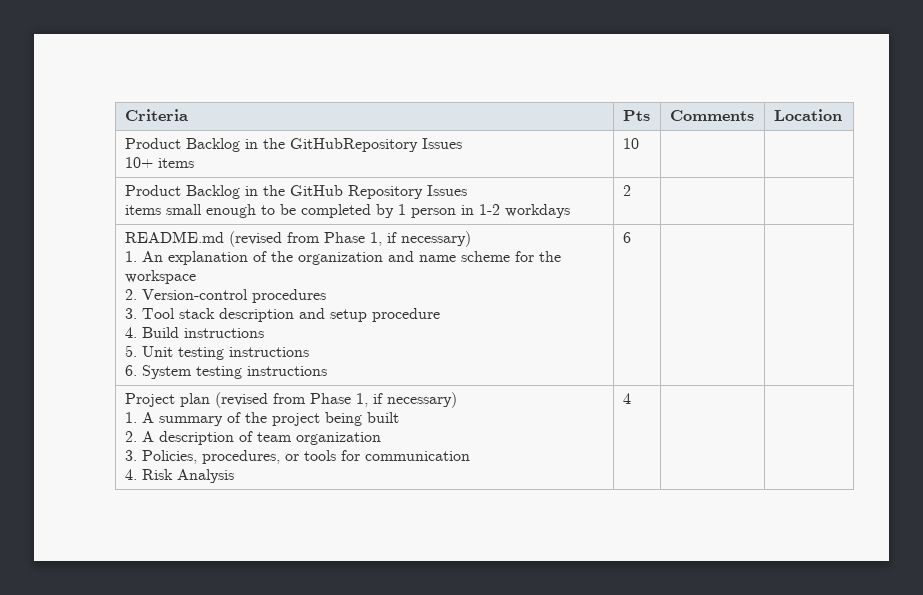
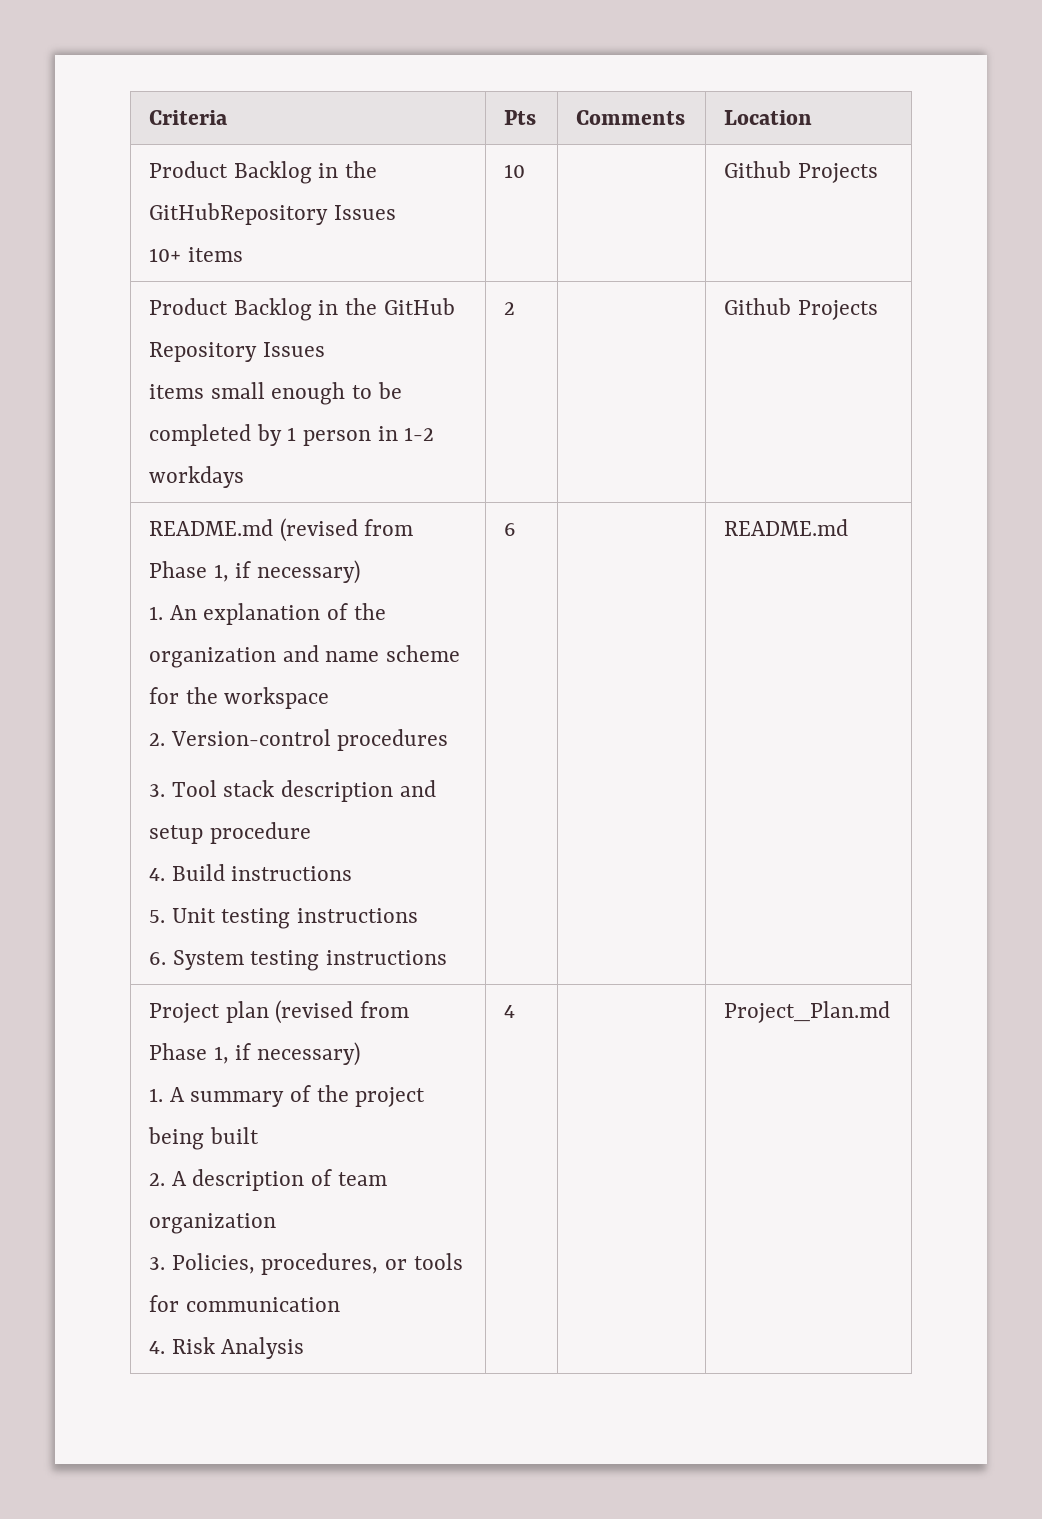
  Product Backlog in the GitHubRepository Issues
- 10+ items | 10 | |
+ 10+ items | 10 | | Github Projects
  Product Backlog in the GitHub Repository Issues
- items small enough to be completed by 1 person in 1-2 workdays | 2 | |
+ items small enough to be completed by 1 person in 1-2 workdays | 2 | | Github Projects
- 6
+ 6 | | README.md
  Project plan (revised from Phase 1, if necessary)
  1. A summary of the project being built
  2. A description of team organization
  3. Policies, procedures, or tools for communication
- 4. Risk Analysis | 4 | |
+ 4. Risk Analysis | 4 | | Project_Plan.md

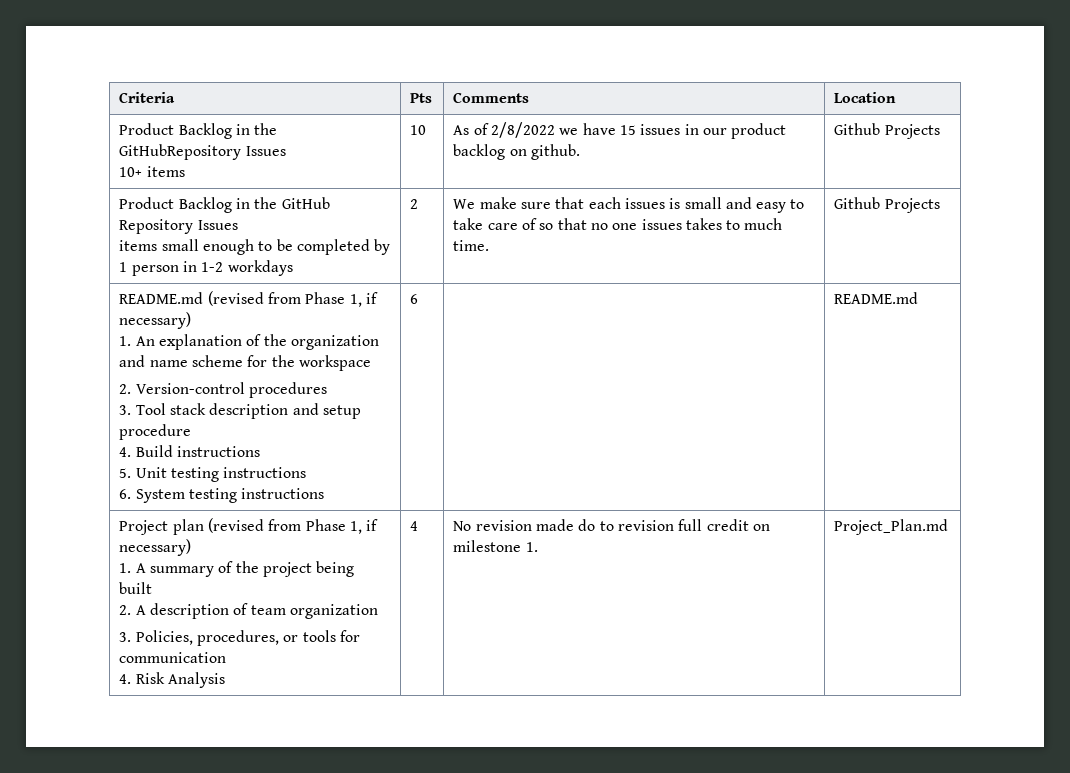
  Product Backlog in the GitHubRepository Issues
- 10+ items | 10 | | Github Projects
+ 10+ items | 10 | As of 2/8/2022 we have 15 issues in our product backlog on github. | Github Projects
+ We make sure that each issues is small and easy to take care of so that no one issues takes to much time.
+ No revision made do to revision full credit on milestone 1.

